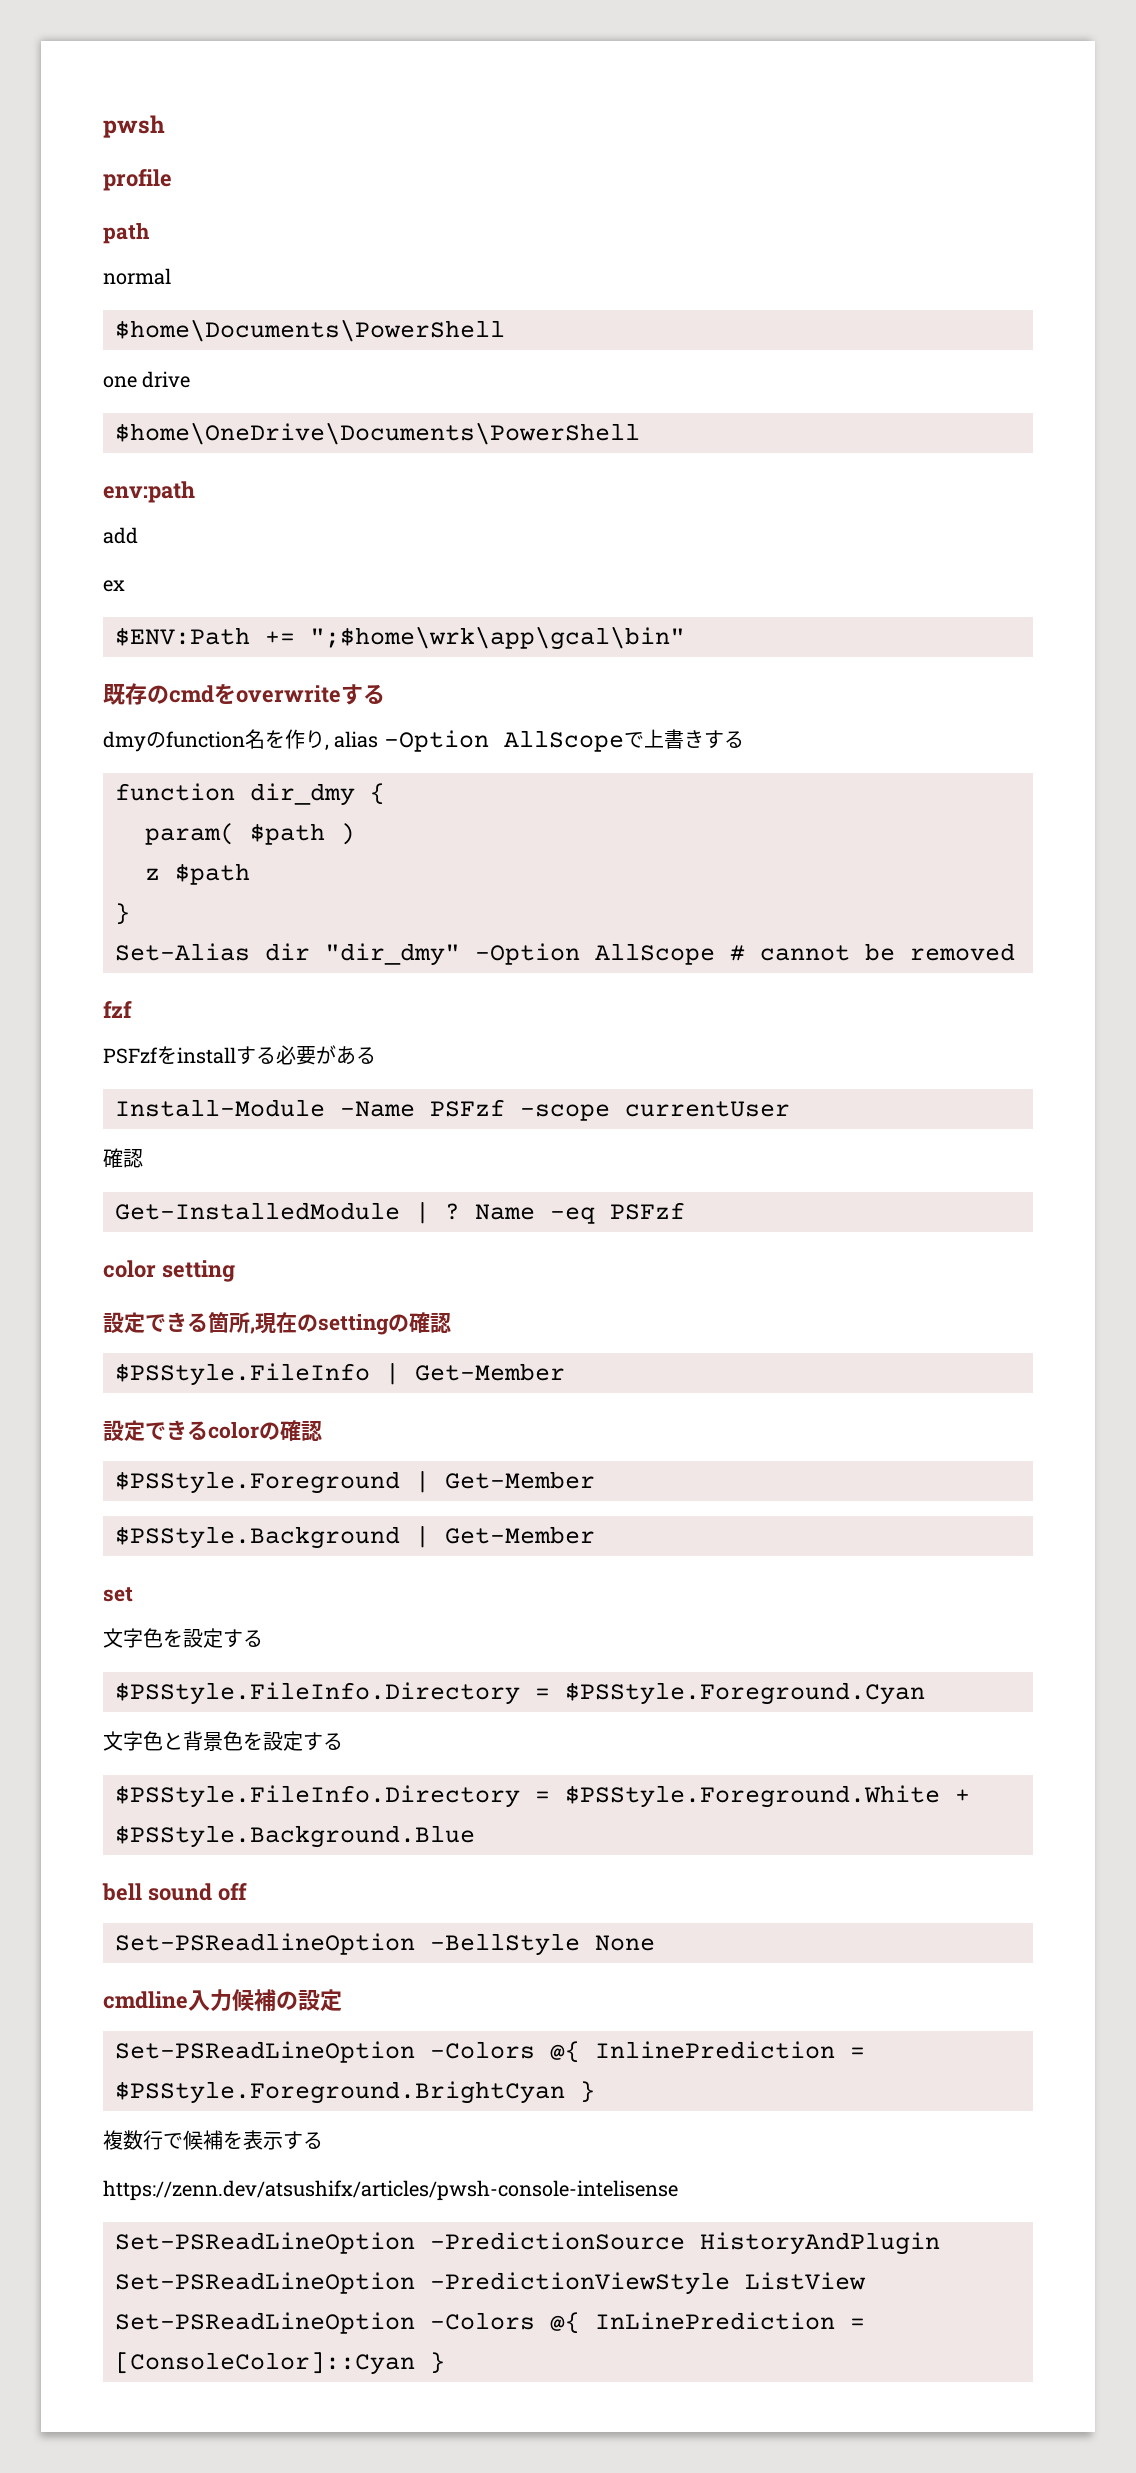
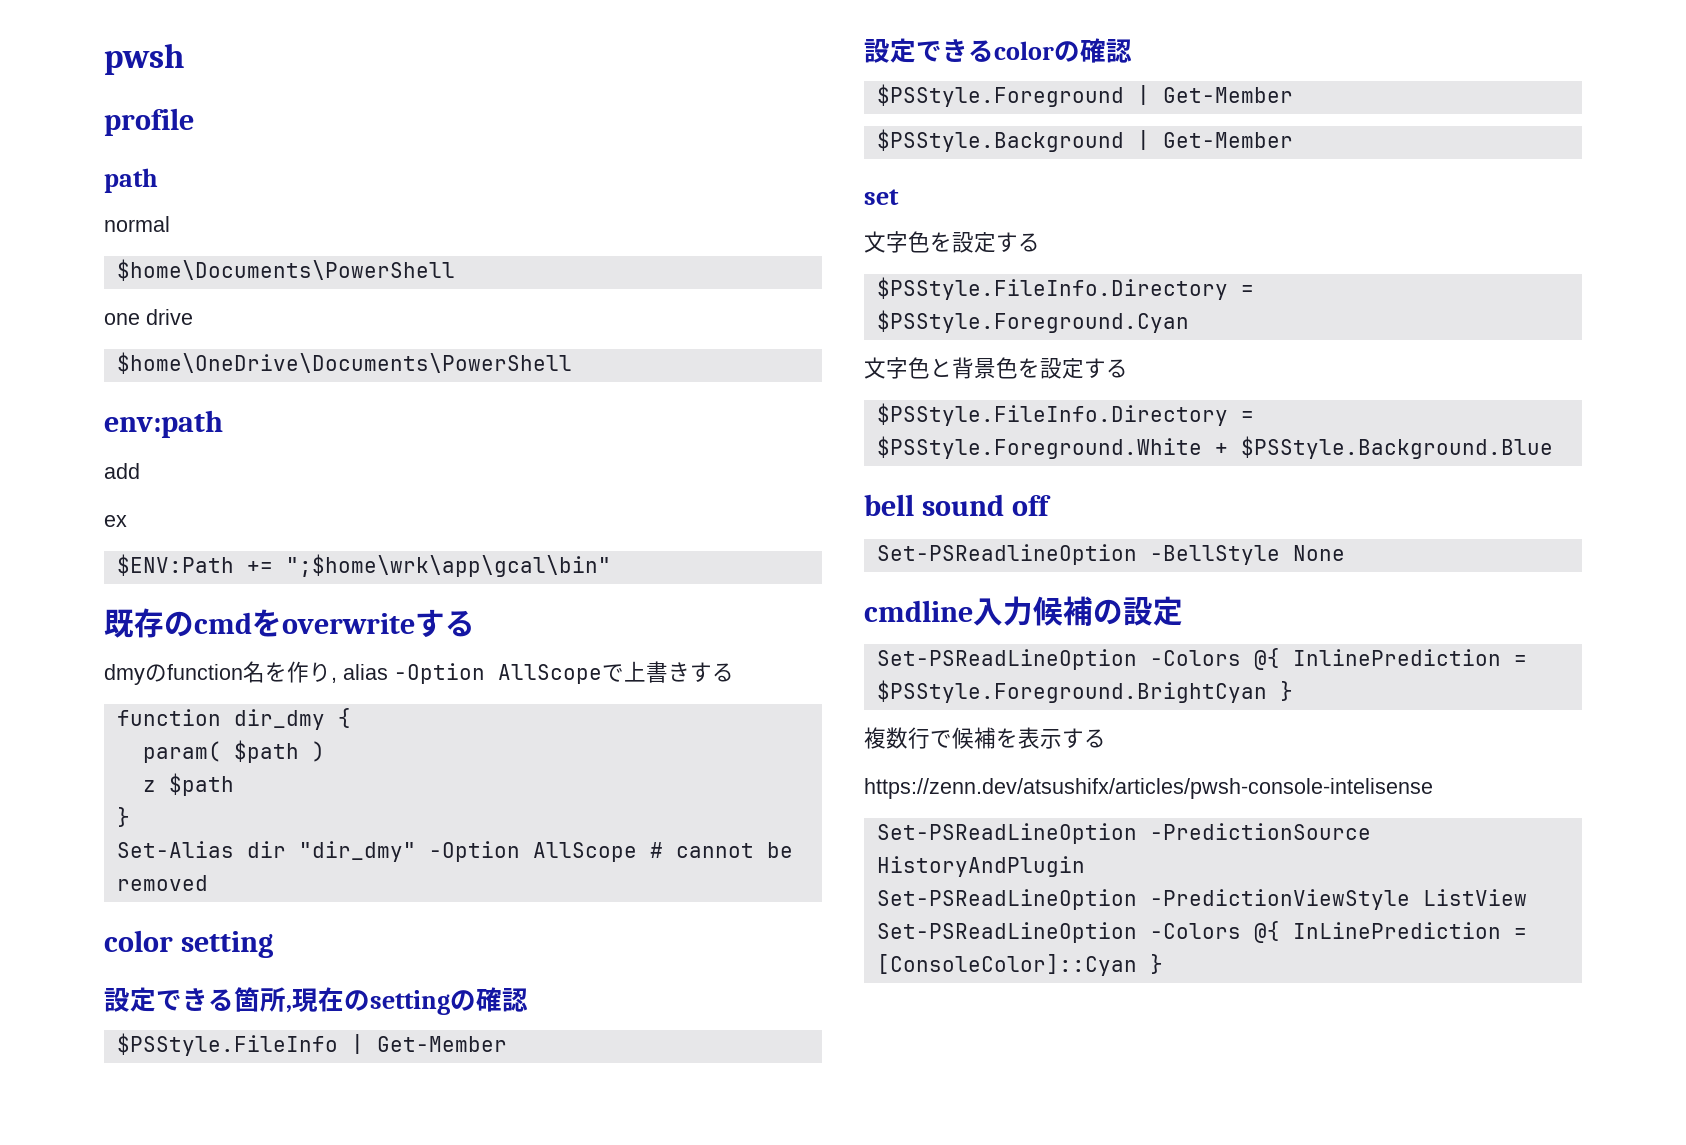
- fzf
- PSFzfをinstallする必要がある
- Install-Module -Name PSFzf -scope currentUser
- 確認
- Get-InstalledModule | ? Name -eq PSFzf

